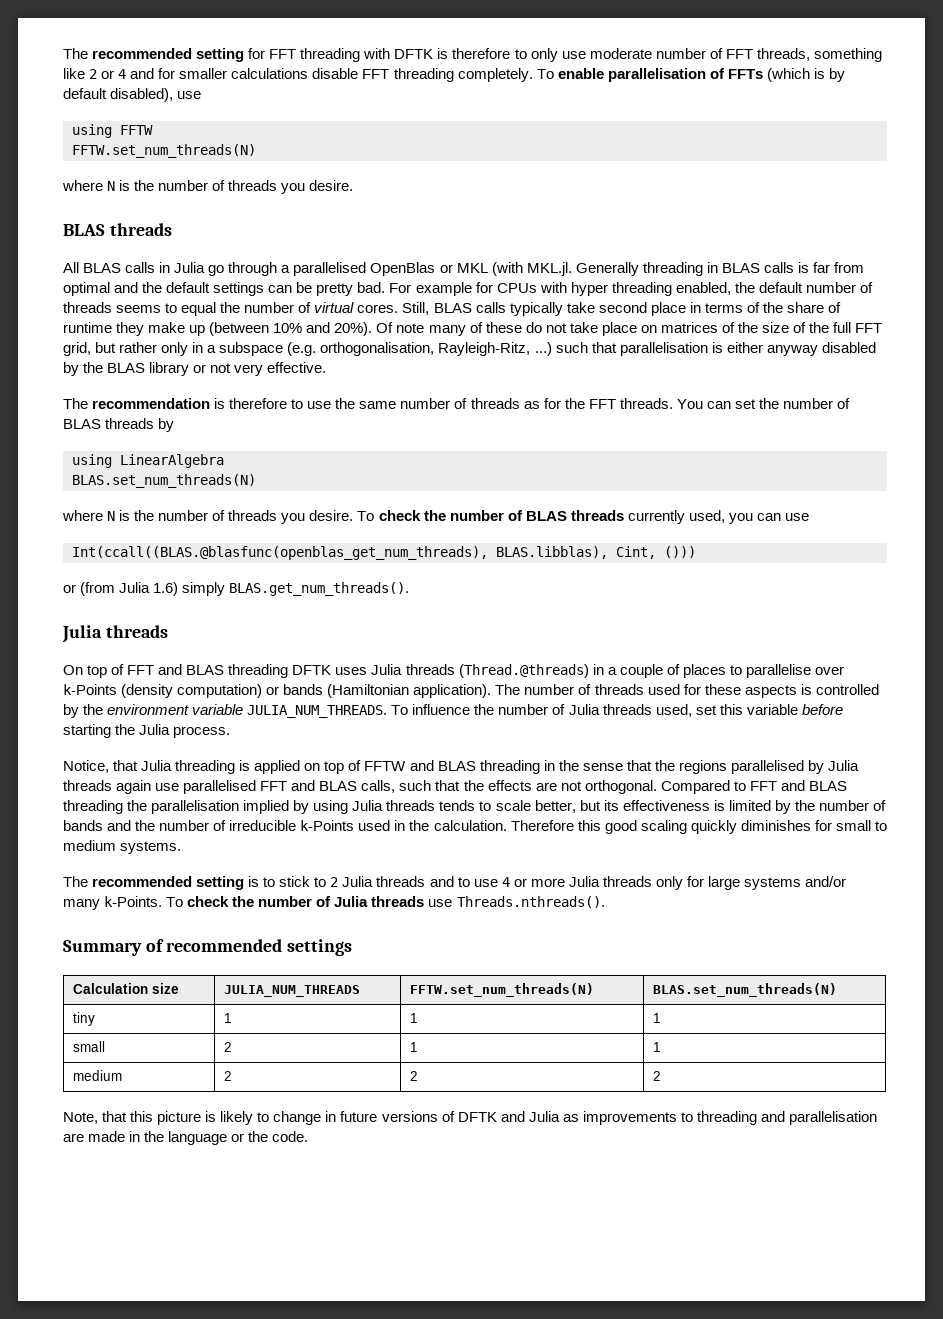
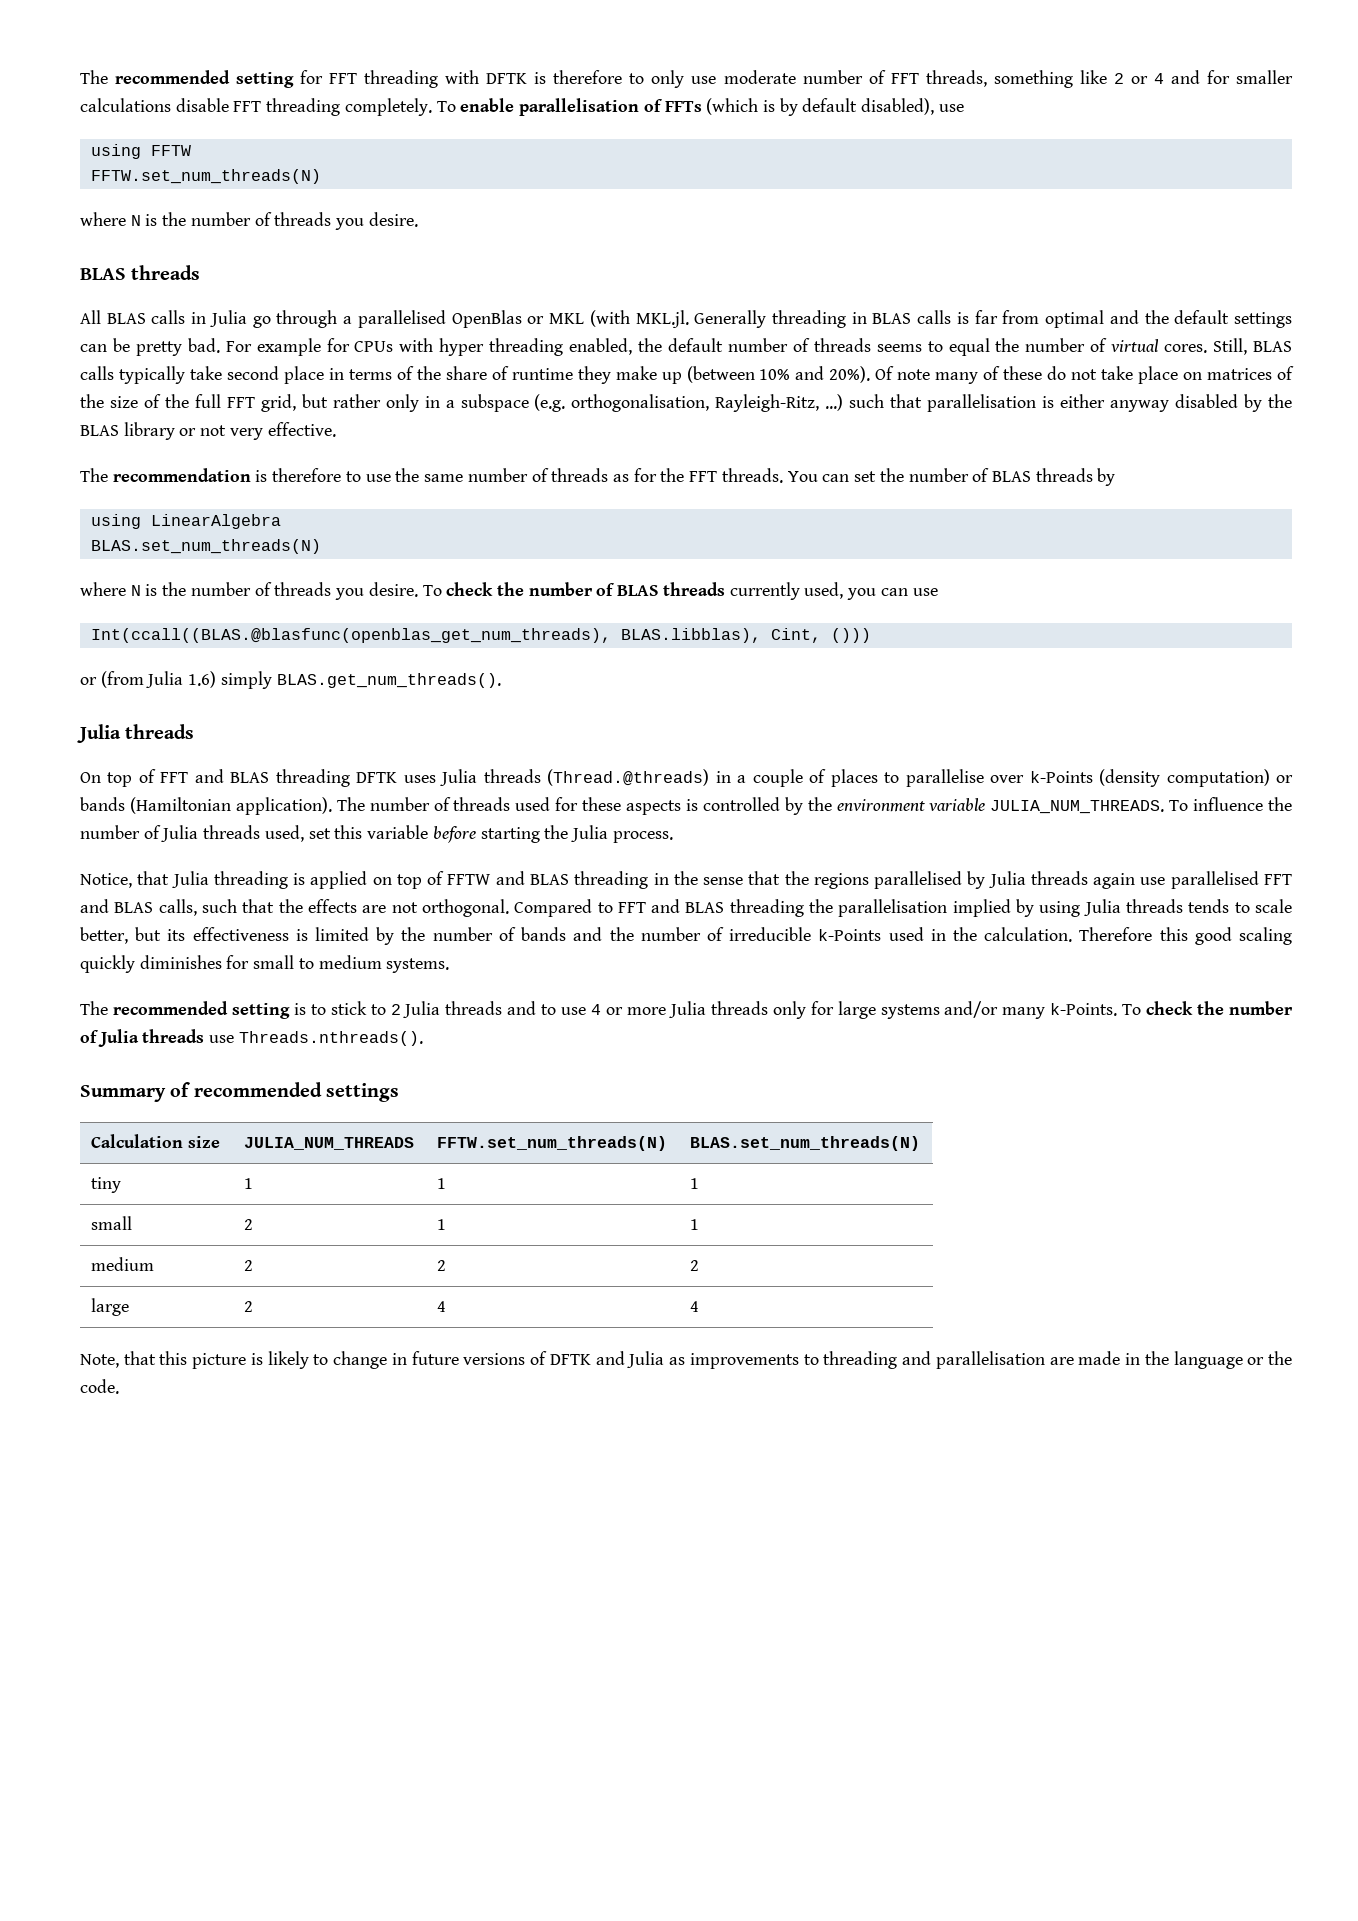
+ large | 2 | 4 | 4

